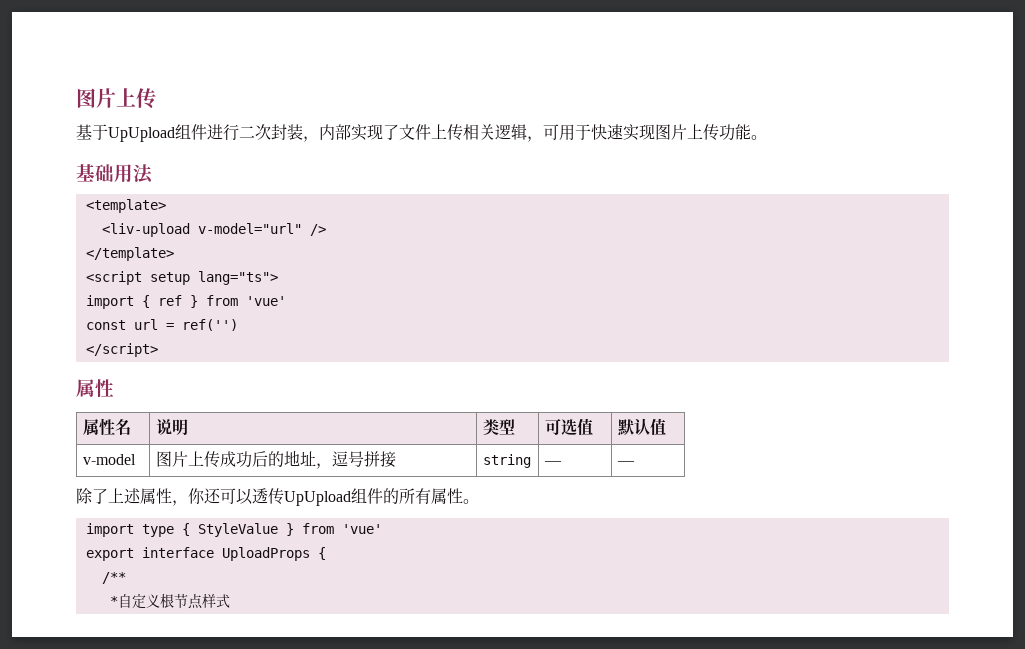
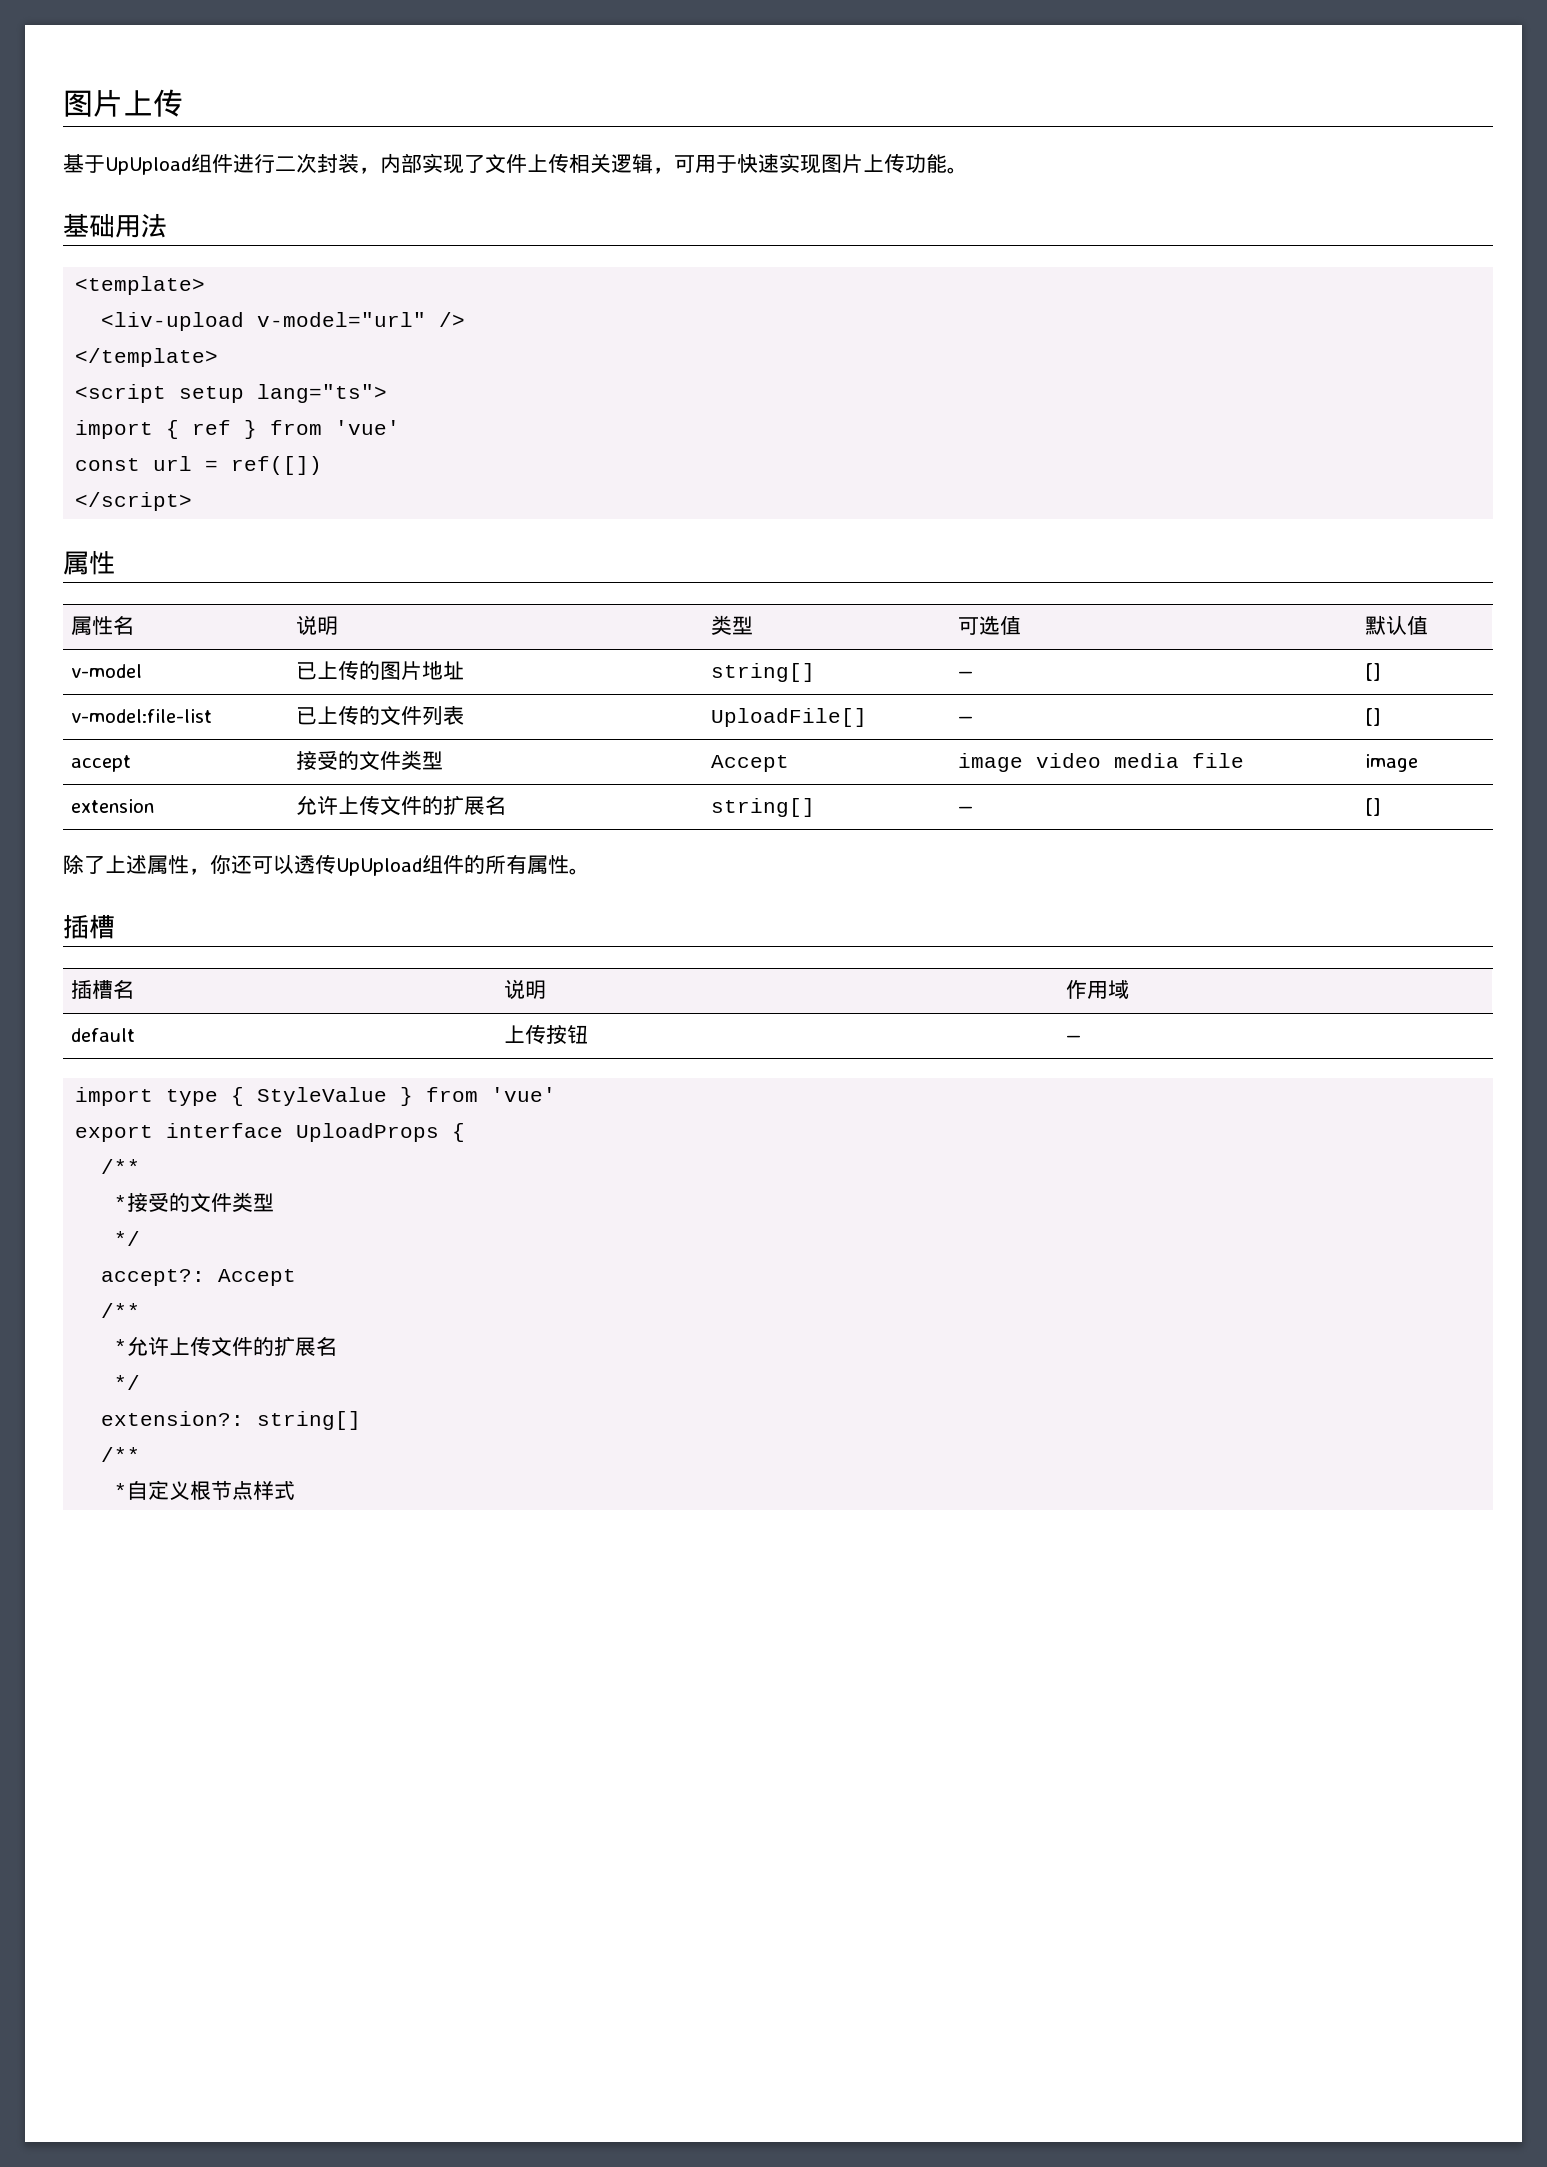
- const url = ref('')
+ const url = ref([])
- v-model | 图片上传成功后的地址，逗号拼接 | string | — | —
+ v-model | 已上传的图片地址 | string[] | — | []
+ v-model:file-list | 已上传的文件列表 | UploadFile[] | — | []
+ accept | 接受的文件类型 | Accept | image video media file | image
+ extension | 允许上传文件的扩展名 | string[] | — | []
  除了上述属性，你还可以透传UpUpload组件的所有属性。
+ 插槽
+ 插槽名 | 说明 | 作用域
+ default | 上传按钮 | —
+ *接受的文件类型
+ */
+ accept?: Accept
+ /**
+ *允许上传文件的扩展名
+ */
+ extension?: string[]
+ /**

